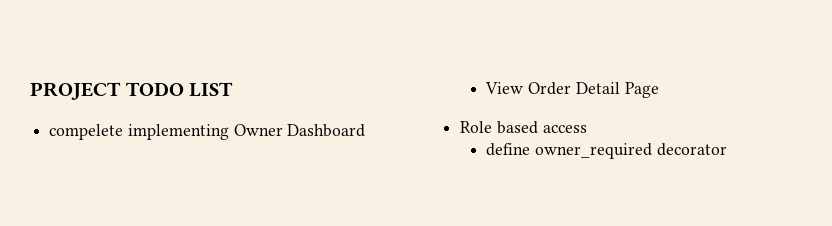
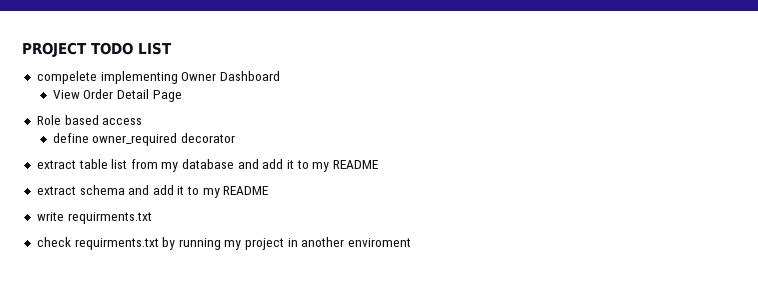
+ extract table list from my database and add it to my README
+ extract schema and add it to my README
+ write requirments.txt
+ check requirments.txt by running my project in another enviroment

